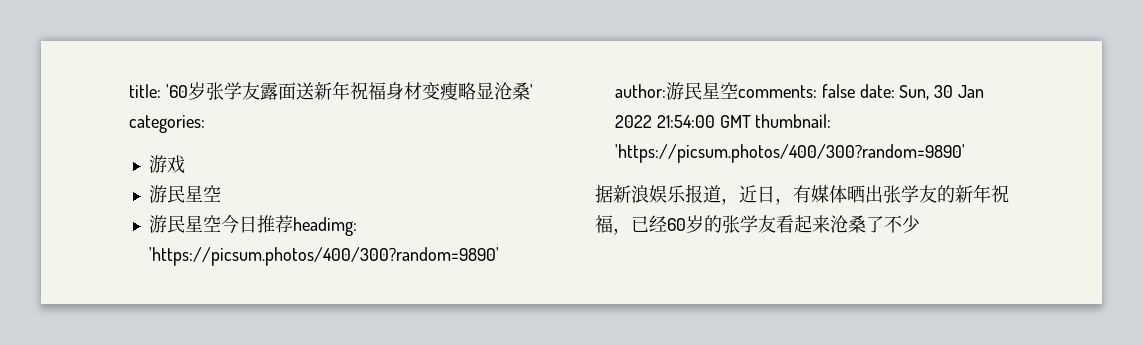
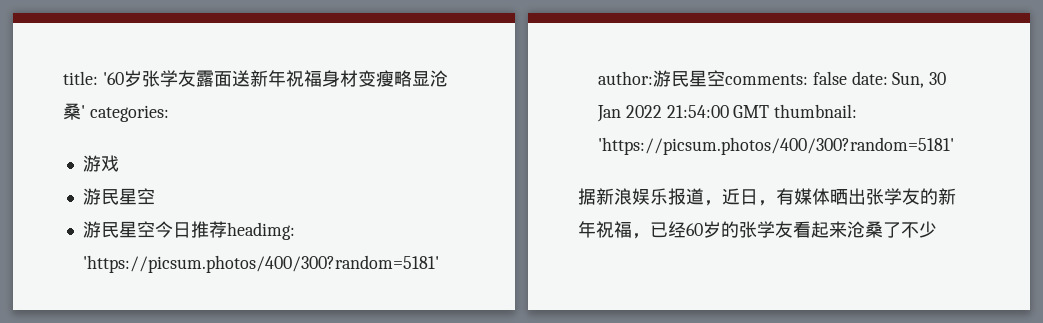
- 游民星空今日推荐headimg: 'https://picsum.photos/400/300?random=9890' author:游民星空comments: false date: Sun, 30 Jan 2022 21:54:00 GMT thumbnail: 'https://picsum.photos/400/300?random=9890'
+ 游民星空今日推荐headimg: 'https://picsum.photos/400/300?random=5181' author:游民星空comments: false date: Sun, 30 Jan 2022 21:54:00 GMT thumbnail: 'https://picsum.photos/400/300?random=5181'

